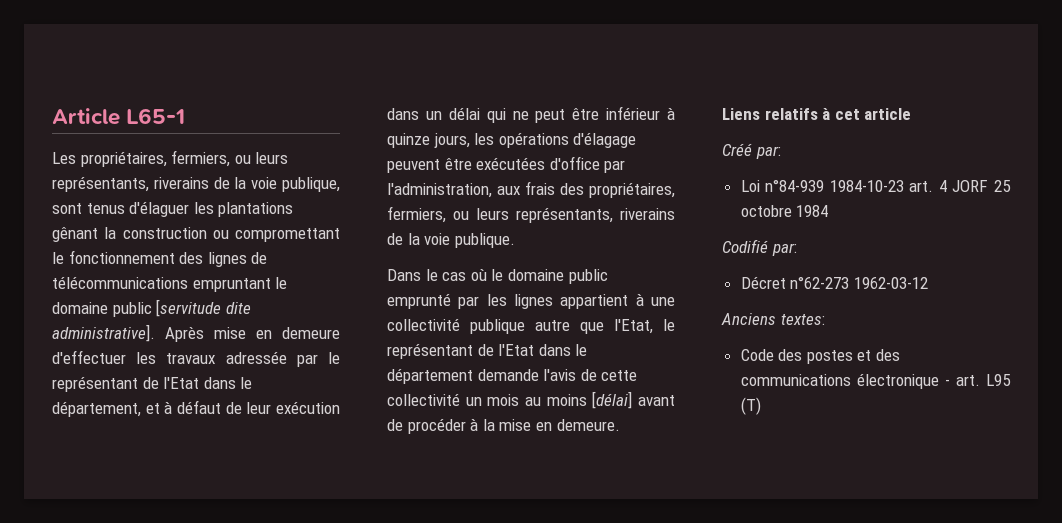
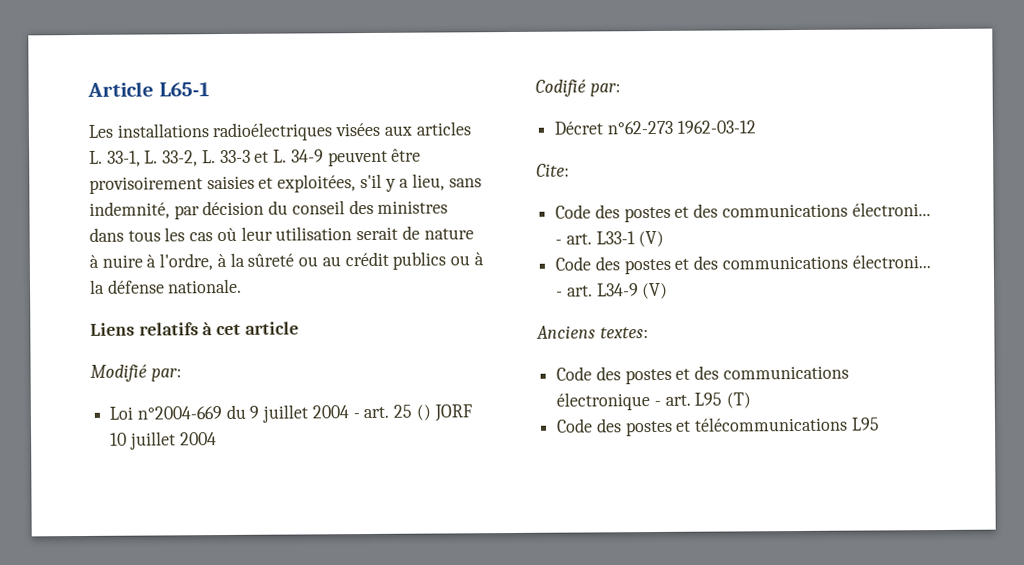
- Les propriétaires, fermiers, ou leurs représentants, riverains de la voie publique, sont tenus d'élaguer les plantations gênant la construction ou compromettant le fonctionnement des lignes de télécommunications empruntant le domaine public [servitude dite administrative]. Après mise en demeure d'effectuer les travaux adressée par le représentant de l'Etat dans le département, et à défaut de leur exécution dans un délai qui ne peut être inférieur à quinze jours, les opérations d'élagage peuvent être exécutées d'office par l'administration, aux frais des propriétaires, fermiers, ou leurs représentants, riverains de la voie publique.
- Dans le cas où le domaine public emprunté par les lignes appartient à une collectivité publique autre que l'Etat, le représentant de l'Etat dans le département demande l'avis de cette collectivité un mois au moins [délai] avant de procéder à la mise en demeure.
+ Les installations radioélectriques visées aux articles L. 33-1, L. 33-2, L. 33-3 et L. 34-9 peuvent être provisoirement saisies et exploitées, s'il y a lieu, sans indemnité, par décision du conseil des ministres dans tous les cas où leur utilisation serait de nature à nuire à l'ordre, à la sûreté ou au crédit publics ou à la défense nationale.
- Créé par:
+ Modifié par:
- Loi n°84-939 1984-10-23 art. 4 JORF 25 octobre 1984
+ Loi n°2004-669 du 9 juillet 2004 - art. 25 () JORF 10 juillet 2004
+ Cite:
+ Code des postes et des communications électroni... - art. L33-1 (V)
+ Code des postes et des communications électroni... - art. L34-9 (V)
+ Code des postes et télécommunications L95

